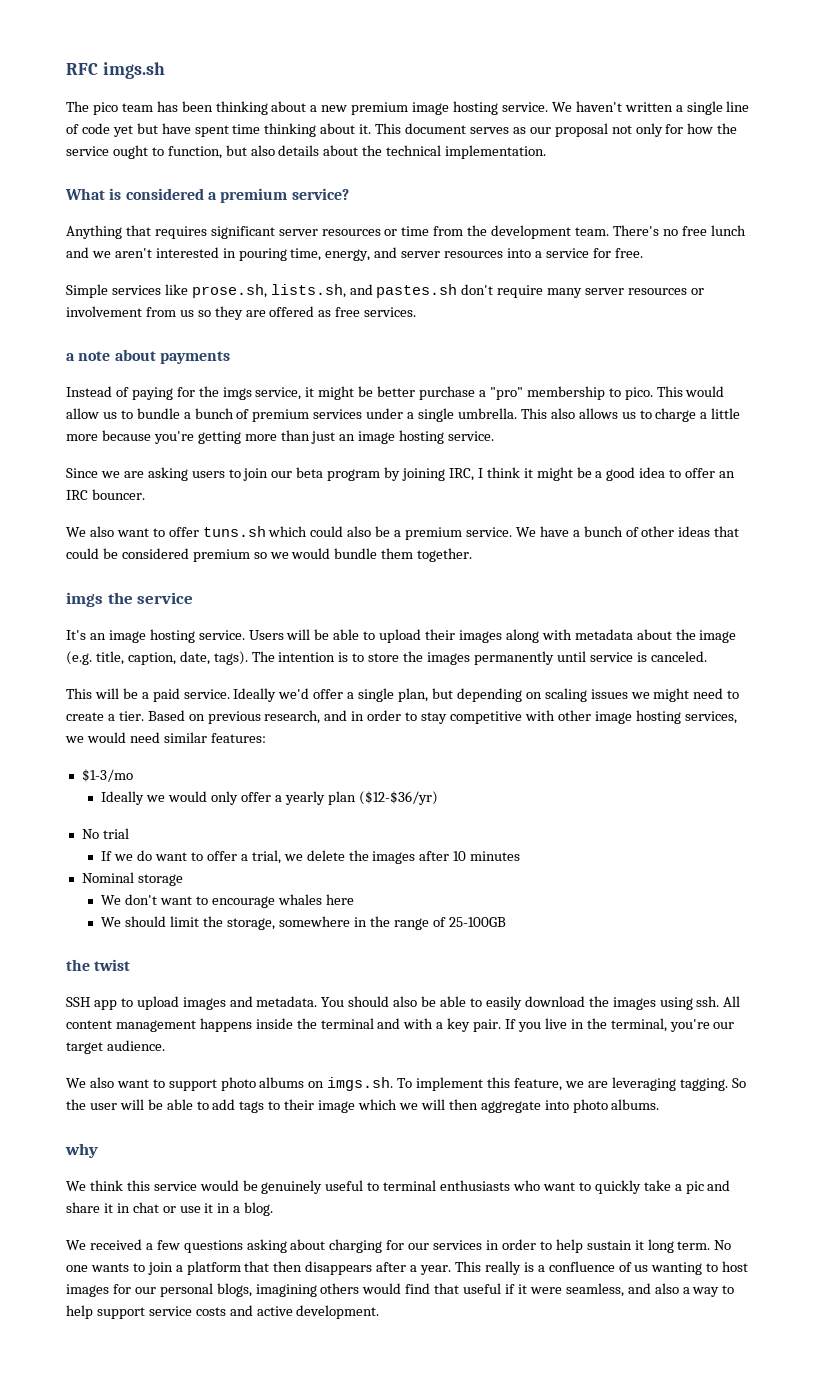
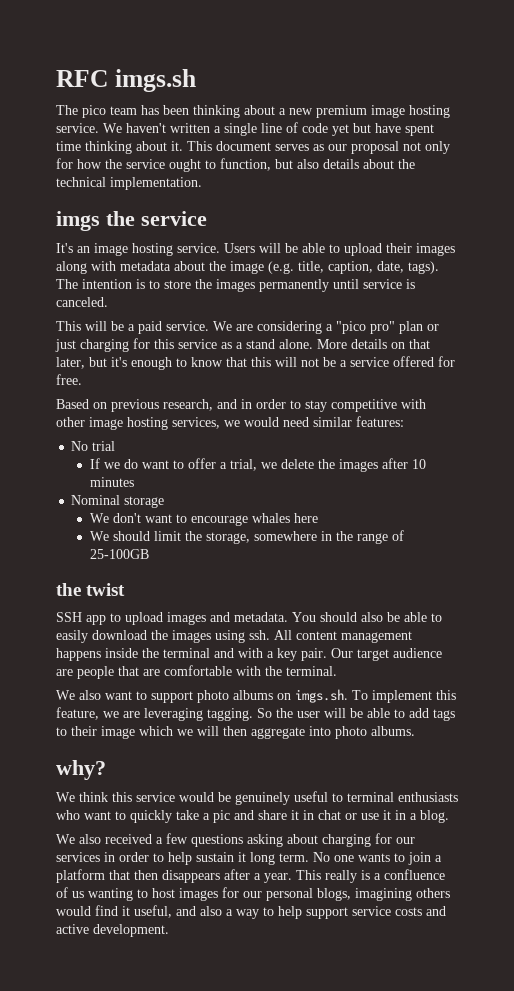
- What is considered a premium service?
- Anything that requires significant server resources or time from the development team. There's no free lunch and we aren't interested in pouring time, energy, and server resources into a service for free.
- Simple services like prose.sh, lists.sh, and pastes.sh don't require many server resources or involvement from us so they are offered as free services.
- a note about payments
- Instead of paying for the imgs service, it might be better purchase a "pro" membership to pico. This would allow us to bundle a bunch of premium services under a single umbrella. This also allows us to charge a little more because you're getting more than just an image hosting service.
- Since we are asking users to join our beta program by joining IRC, I think it might be a good idea to offer an IRC bouncer.
- We also want to offer tuns.sh which could also be a premium service. We have a bunch of other ideas that could be considered premium so we would bundle them together.
- Ideally we'd offer a single plan, but depending on scaling issues we might need to create a tier. Based on previous research, and in order to stay competitive with other image hosting services, we would need similar features:
+ We are considering a "pico pro" plan or just charging for this service as a stand alone. More details on that later, but it's enough to know that this will not be a service offered for free.
+ Based on previous research, and in order to stay competitive with other image hosting services, we would need similar features:
- $1-3/mo
- Ideally we would only offer a yearly plan ($12-$36/yr)
- If you live in the terminal, you're our target audience.
+ Our target audience are people that are comfortable with the terminal.
- why
+ why?
- We received a few questions asking about charging for our services in order to help sustain it long term.
+ We also received a few questions asking about charging for our services in order to help sustain it long term.
- This really is a confluence of us wanting to host images for our personal blogs, imagining others would find that useful if it were seamless, and also a way to help support service costs and active development.
+ This really is a confluence of us wanting to host images for our personal blogs, imagining others would find it useful, and also a way to help support service costs and active development.

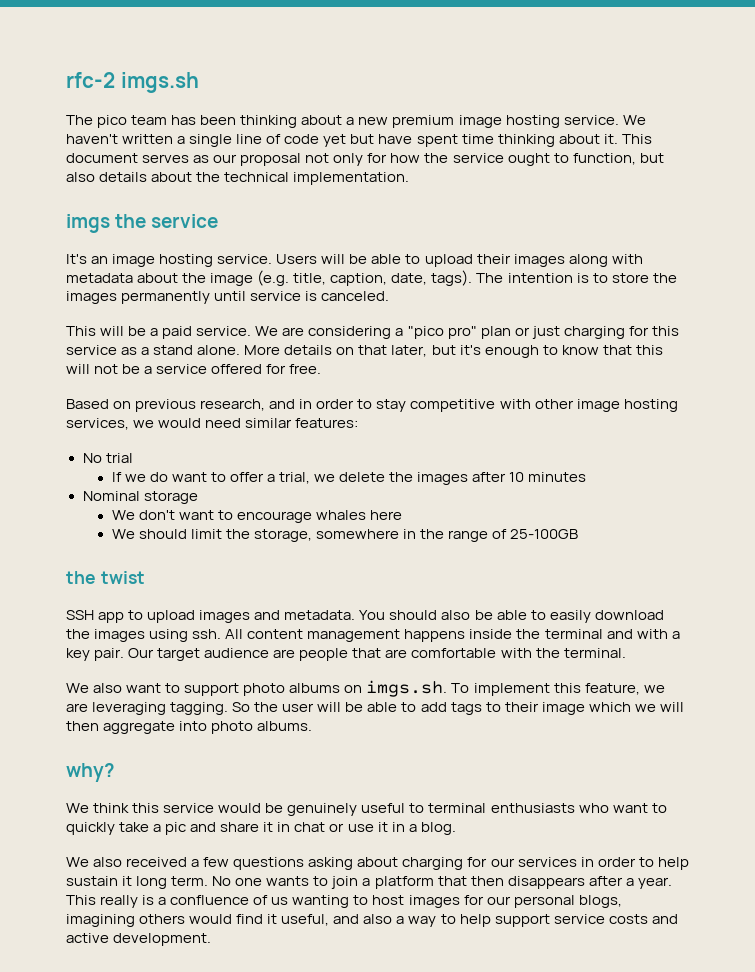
- RFC imgs.sh
+ rfc-2 imgs.sh

